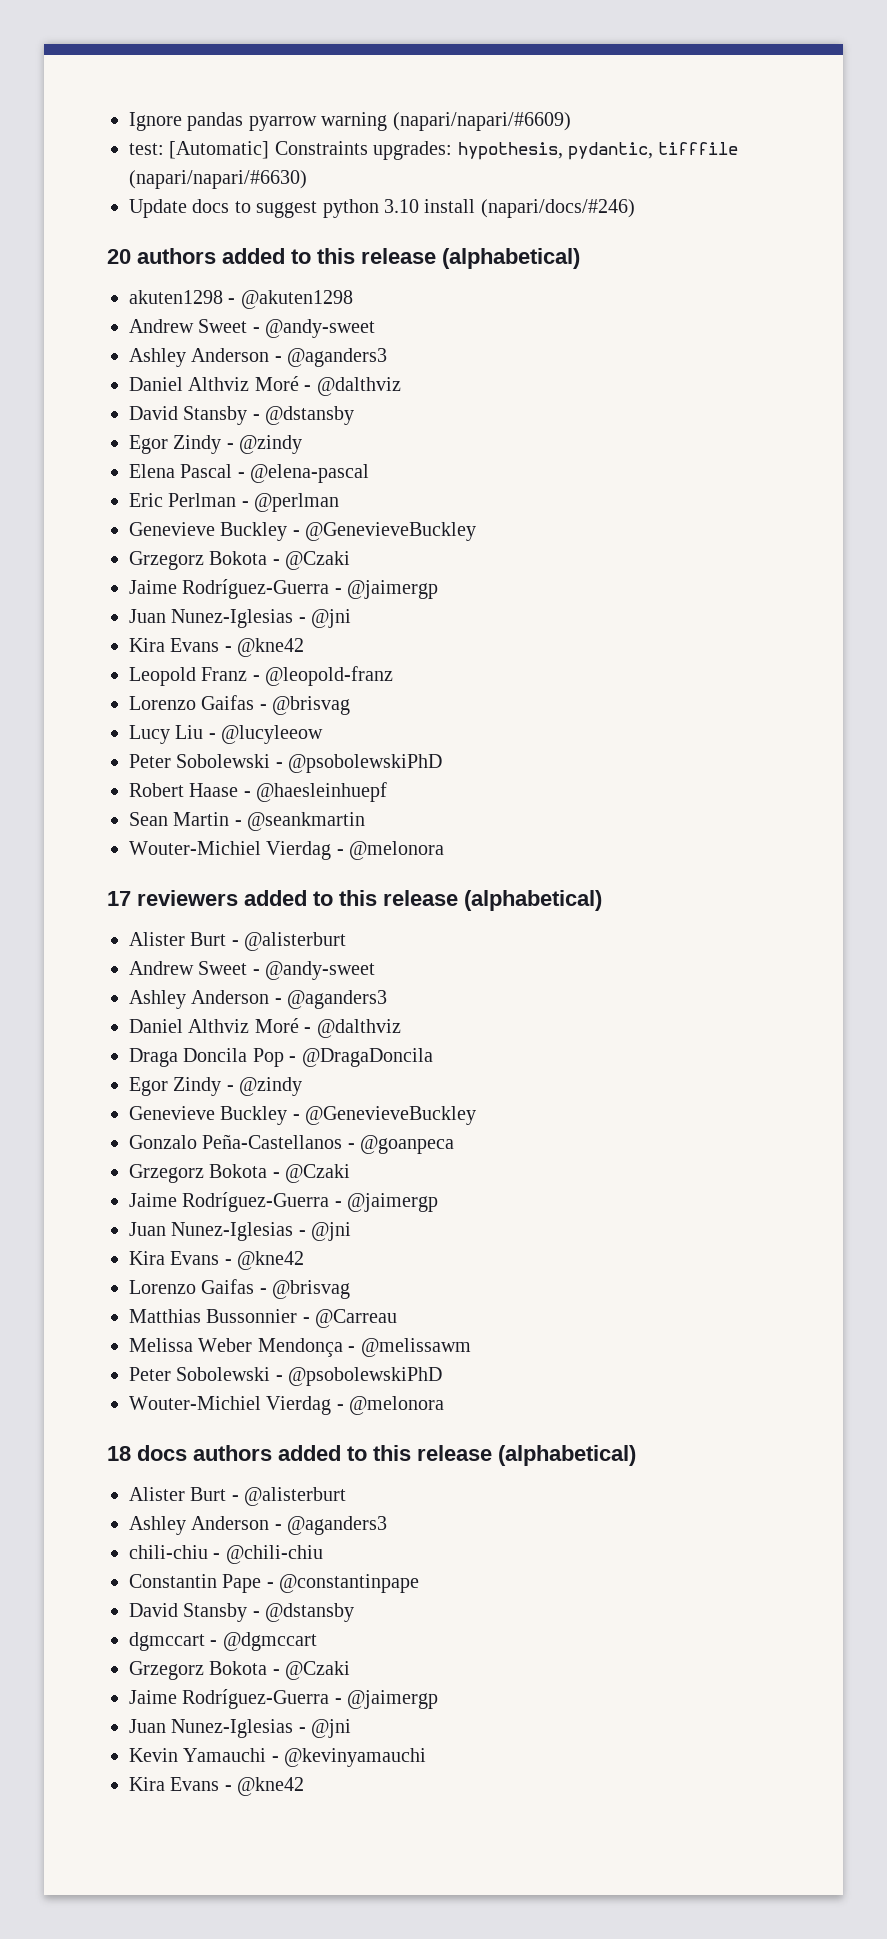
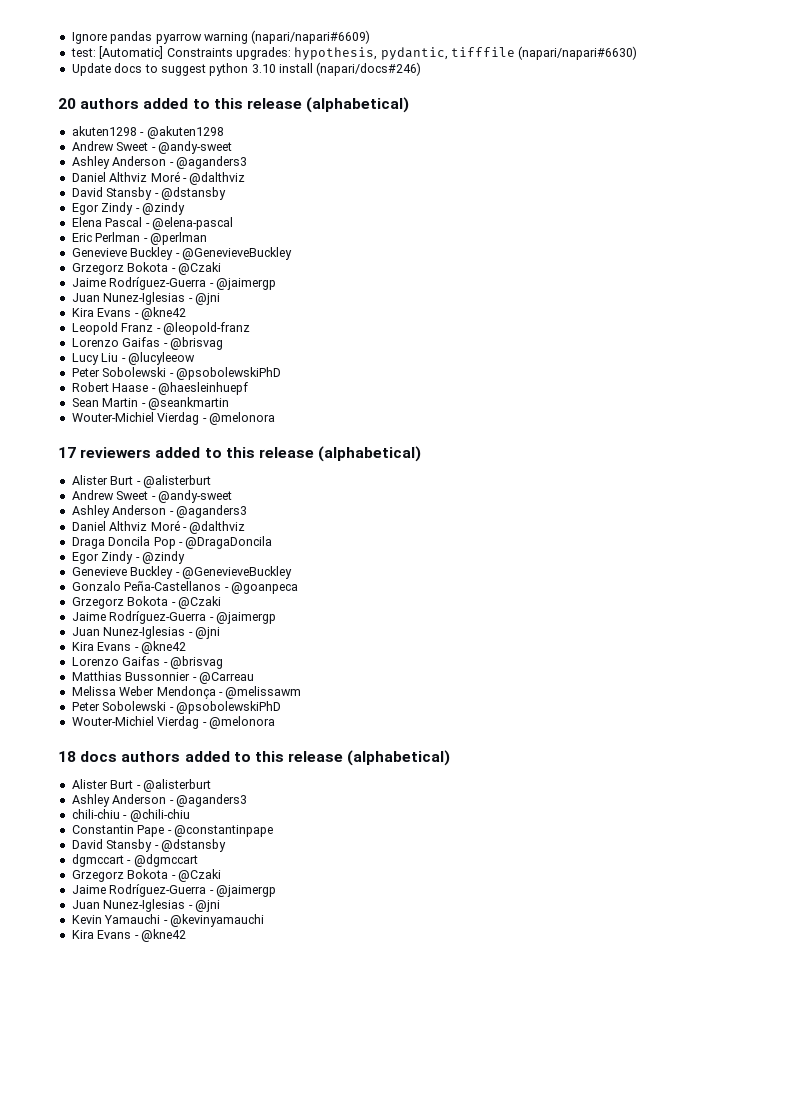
- Ignore pandas pyarrow warning (napari/napari/#6609)
+ Ignore pandas pyarrow warning (napari/napari#6609)
- test: [Automatic] Constraints upgrades: hypothesis, pydantic, tifffile (napari/napari/#6630)
+ test: [Automatic] Constraints upgrades: hypothesis, pydantic, tifffile (napari/napari#6630)
- Update docs to suggest python 3.10 install (napari/docs/#246)
+ Update docs to suggest python 3.10 install (napari/docs#246)

